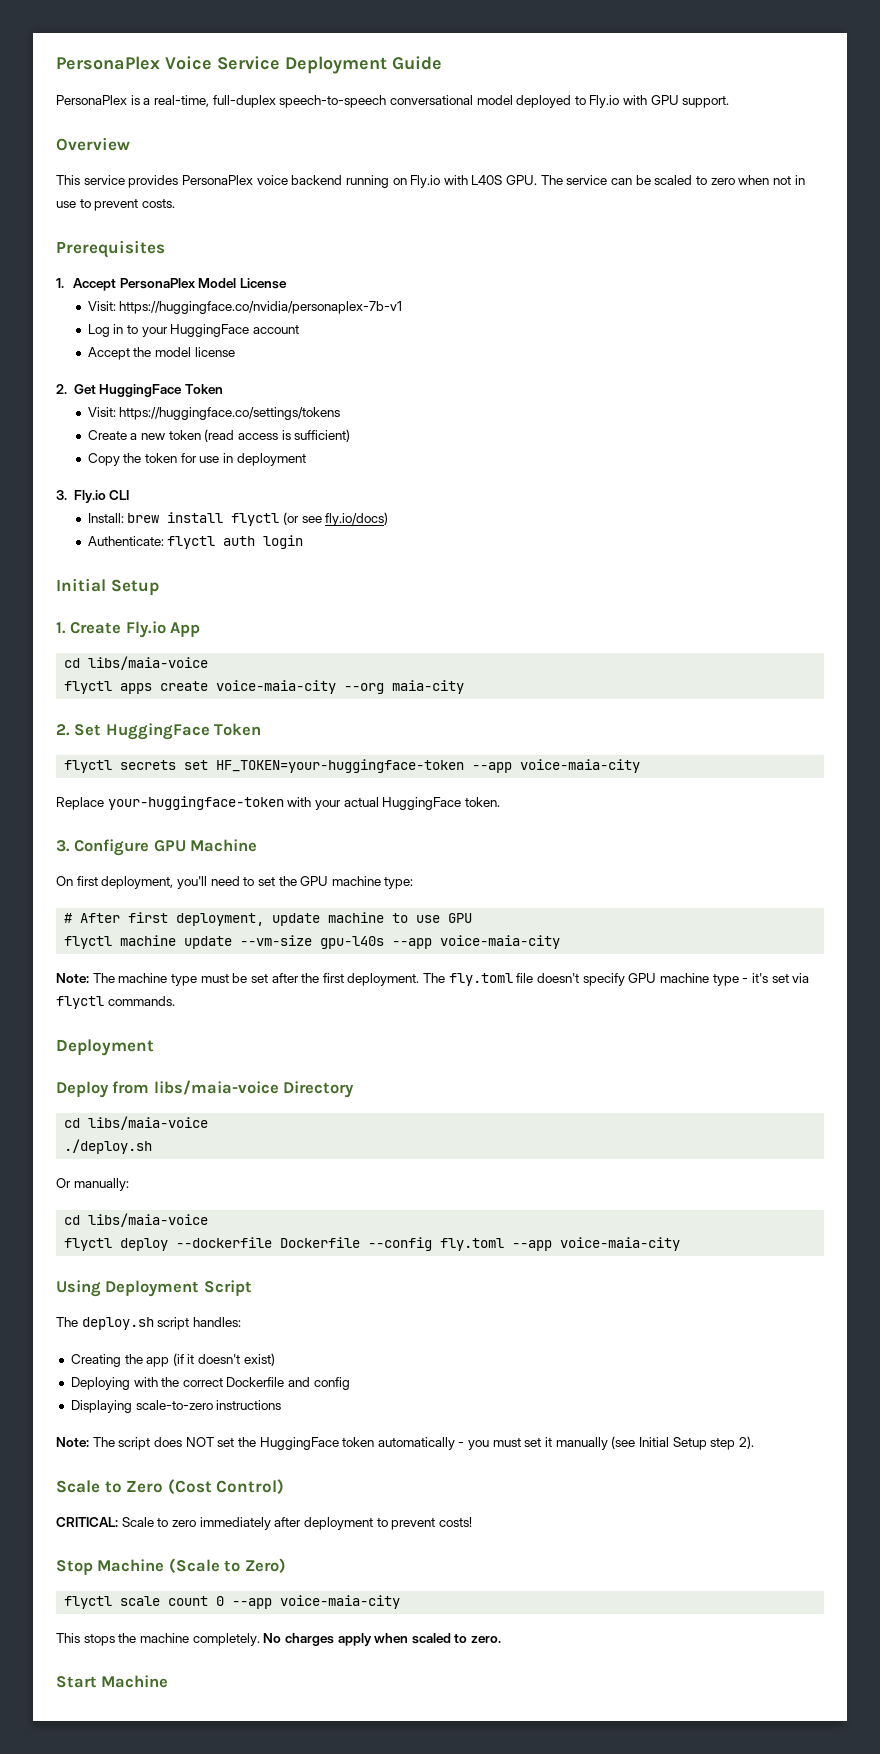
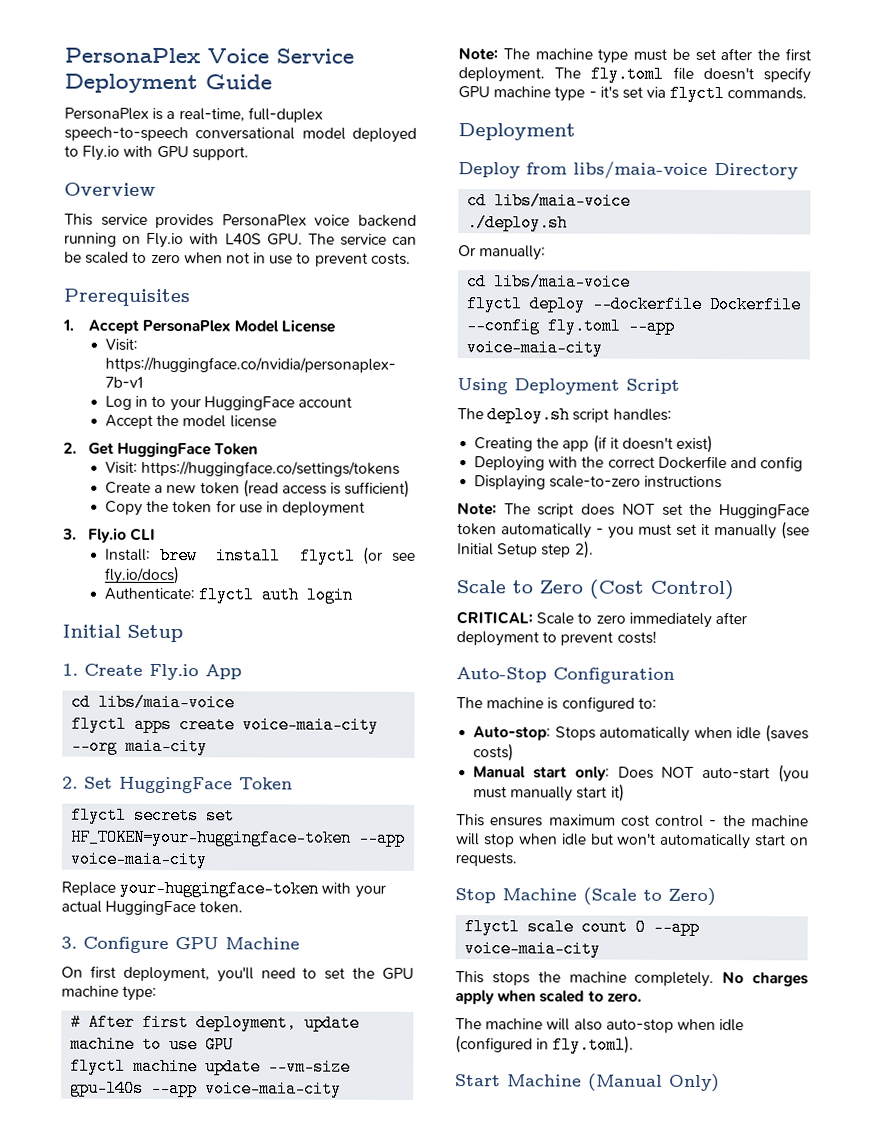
+ Auto-Stop Configuration
+ The machine is configured to:
+ Auto-stop: Stops automatically when idle (saves costs)
+ Manual start only: Does NOT auto-start (you must manually start it)
+ This ensures maximum cost control - the machine will stop when idle but won't automatically start on requests.
+ The machine will also auto-stop when idle (configured in fly.toml).
- Start Machine
+ Start Machine (Manual Only)

